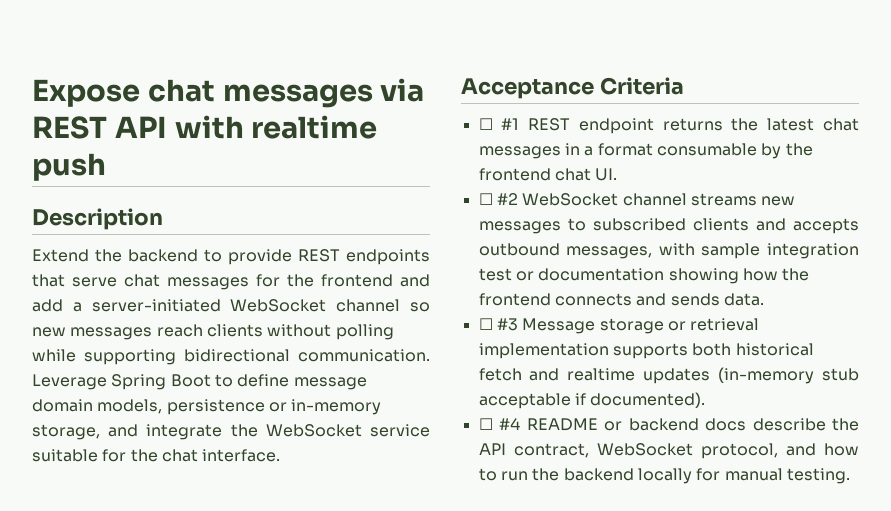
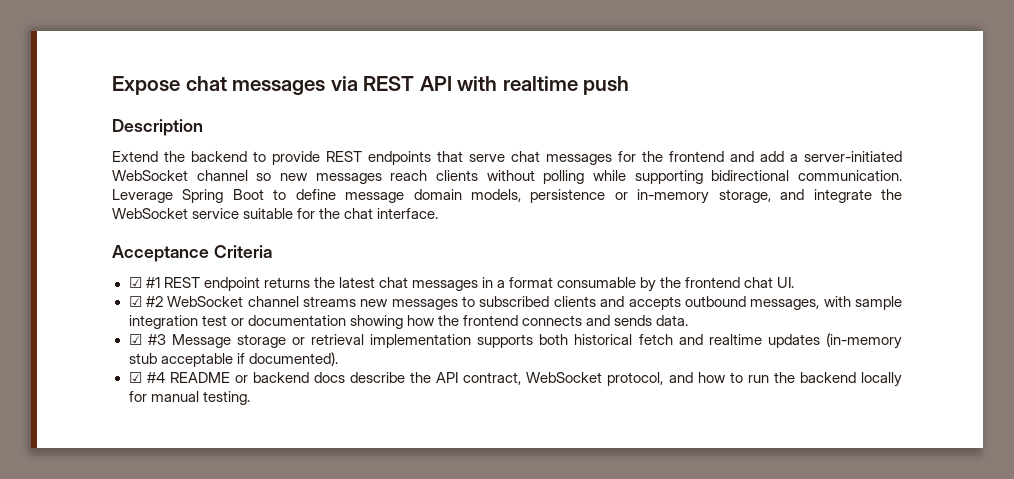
- ☐ #1 REST endpoint returns the latest chat messages in a format consumable by the frontend chat UI.
+ ☑ #1 REST endpoint returns the latest chat messages in a format consumable by the frontend chat UI.
- ☐ #2 WebSocket channel streams new messages to subscribed clients and accepts outbound messages, with sample integration test or documentation showing how the frontend connects and sends data.
+ ☑ #2 WebSocket channel streams new messages to subscribed clients and accepts outbound messages, with sample integration test or documentation showing how the frontend connects and sends data.
- ☐ #3 Message storage or retrieval implementation supports both historical fetch and realtime updates (in-memory stub acceptable if documented).
+ ☑ #3 Message storage or retrieval implementation supports both historical fetch and realtime updates (in-memory stub acceptable if documented).
- ☐ #4 README or backend docs describe the API contract, WebSocket protocol, and how to run the backend locally for manual testing.
+ ☑ #4 README or backend docs describe the API contract, WebSocket protocol, and how to run the backend locally for manual testing.

